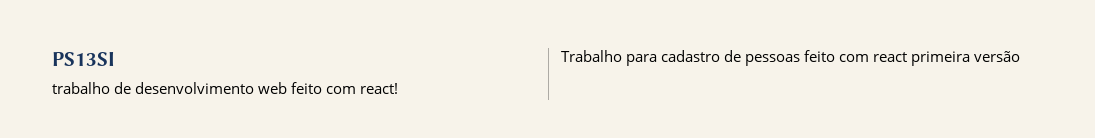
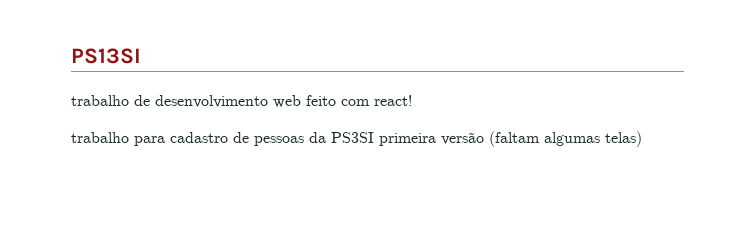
- Trabalho para cadastro de pessoas feito com react primeira versão
+ trabalho para cadastro de pessoas da PS3SI primeira versão (faltam algumas telas)

